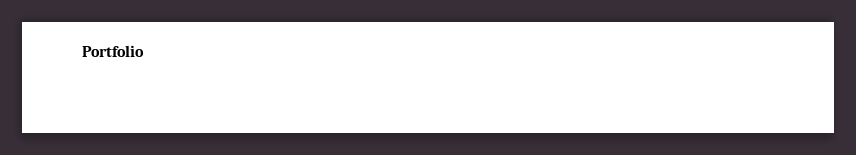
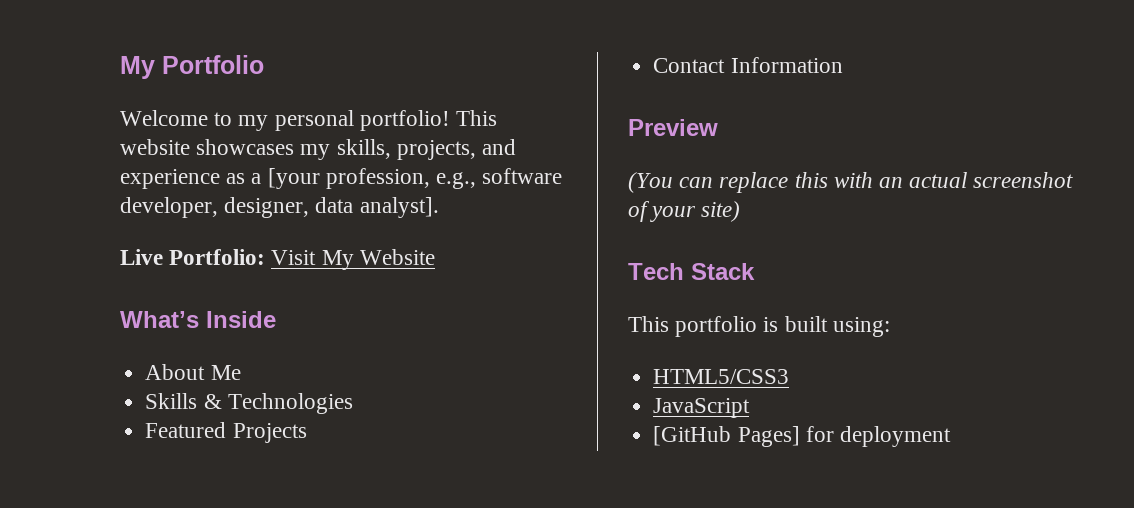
- Portfolio
+ My Portfolio
+ Welcome to my personal portfolio! This website showcases my skills, projects, and experience as a [your profession, e.g., software developer, designer, data analyst].
+ Live Portfolio: Visit My Website
+ What’s Inside
+ About Me
+ Skills & Technologies
+ Featured Projects
+ Contact Information
+ Preview
+ (You can replace this with an actual screenshot of your site)
+ Tech Stack
+ This portfolio is built using:
+ HTML5/CSS3
+ JavaScript
+ [GitHub Pages] for deployment

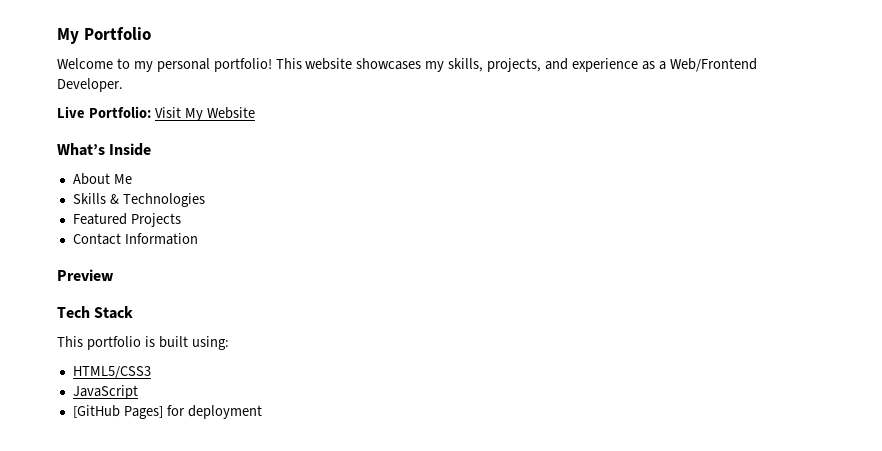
- This website showcases my skills, projects, and experience as a [your profession, e.g., software developer, designer, data analyst].
+ This website showcases my skills, projects, and experience as a Web/Frontend Developer.
- (You can replace this with an actual screenshot of your site)

